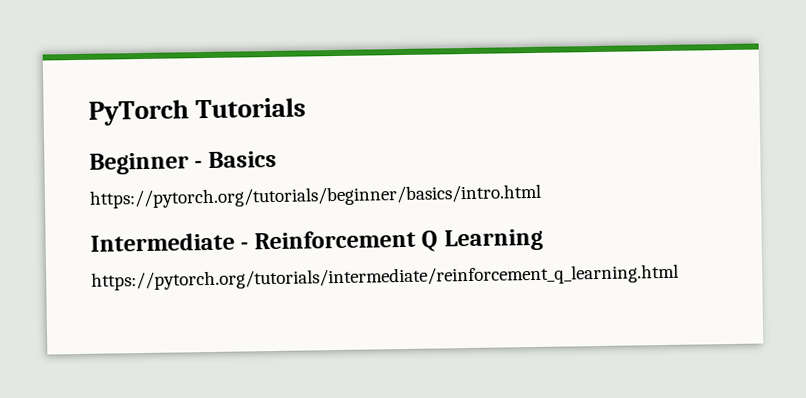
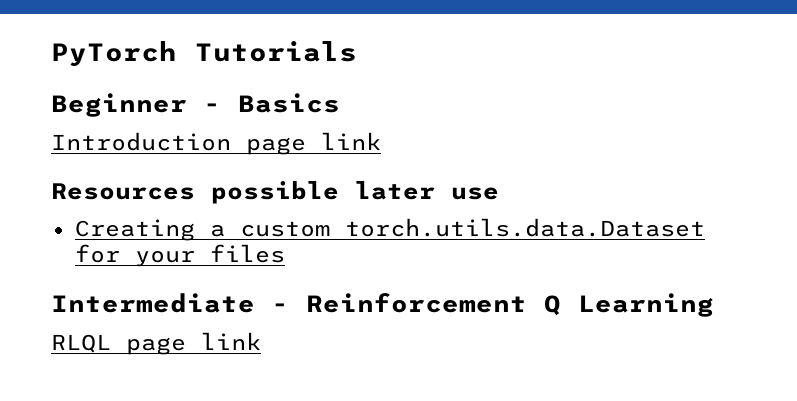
- https://pytorch.org/tutorials/beginner/basics/intro.html
+ Introduction page link
+ Resources possible later use
+ Creating a custom torch.utils.data.Dataset for your files
- https://pytorch.org/tutorials/intermediate/reinforcement_q_learning.html
+ RLQL page link

